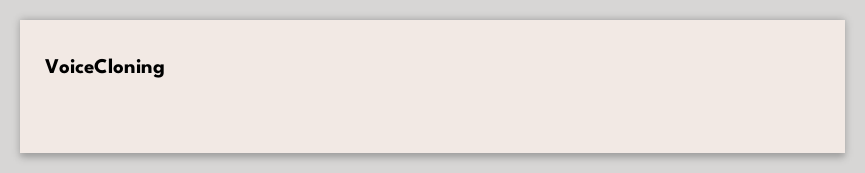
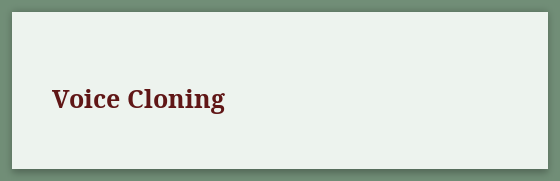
- VoiceCloning
+ Voice Cloning

